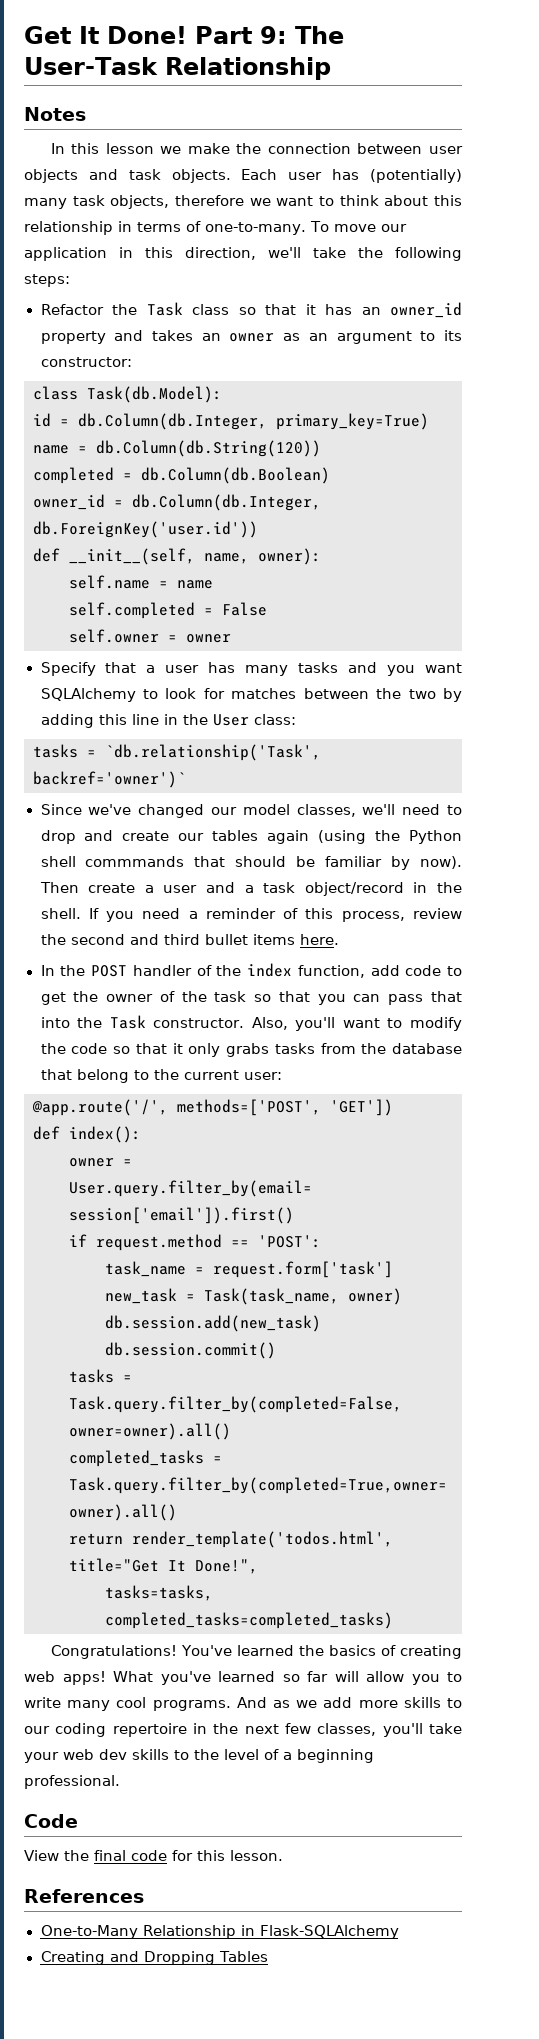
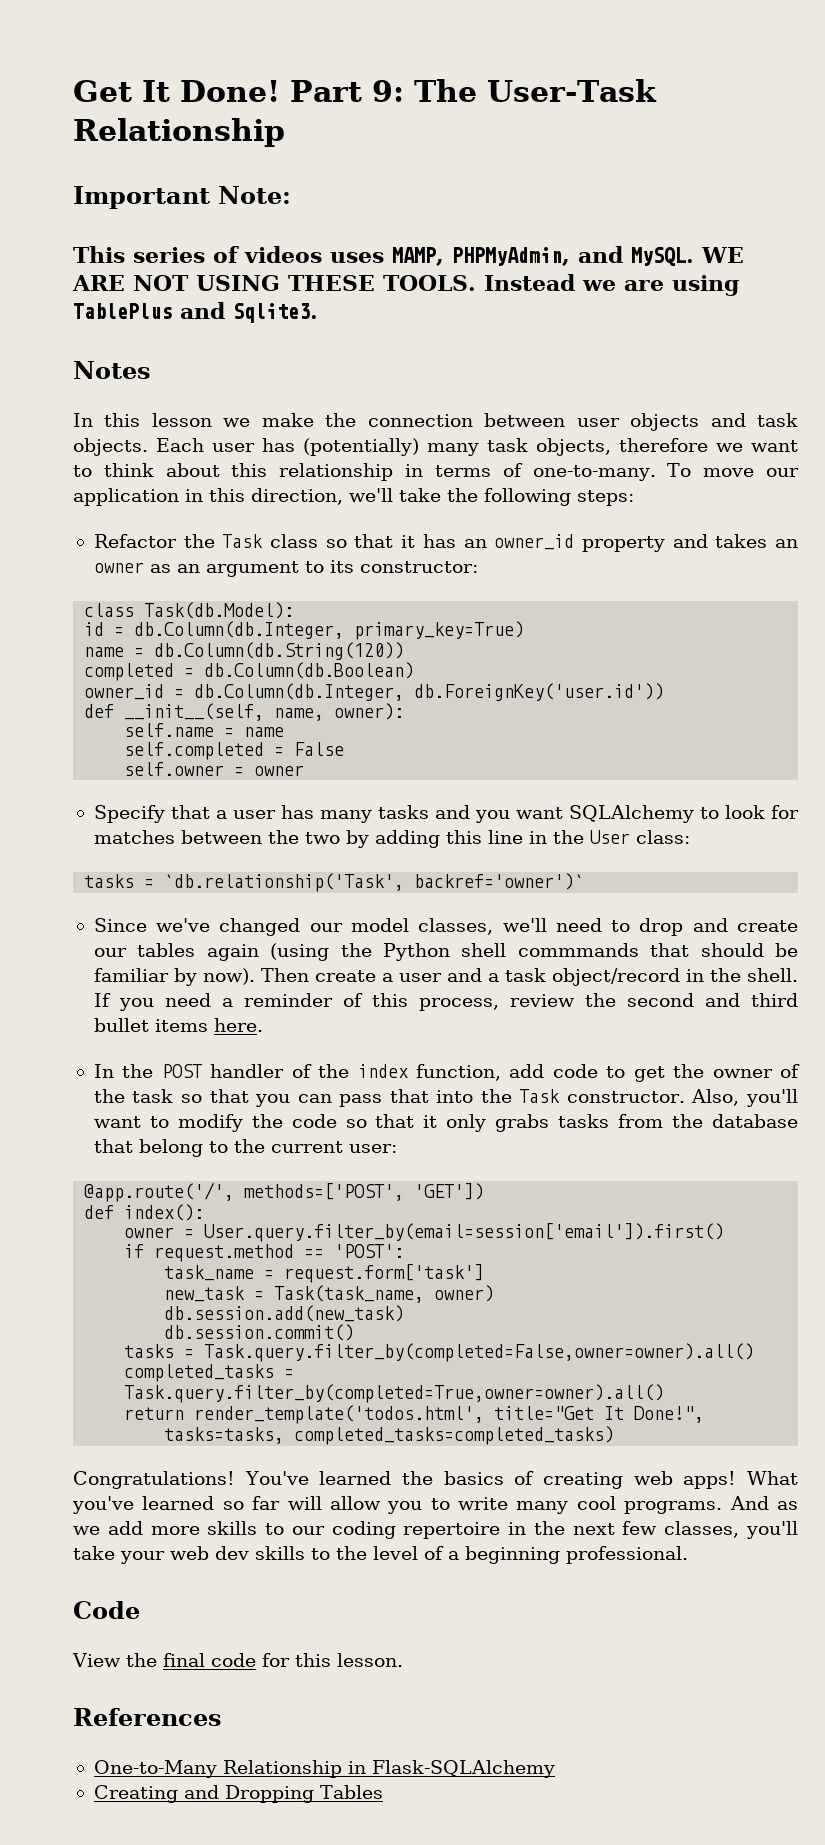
+ Important Note:
+ This series of videos uses MAMP, PHPMyAdmin, and MySQL. WE ARE NOT USING THESE TOOLS. Instead we are using TablePlus and Sqlite3.

